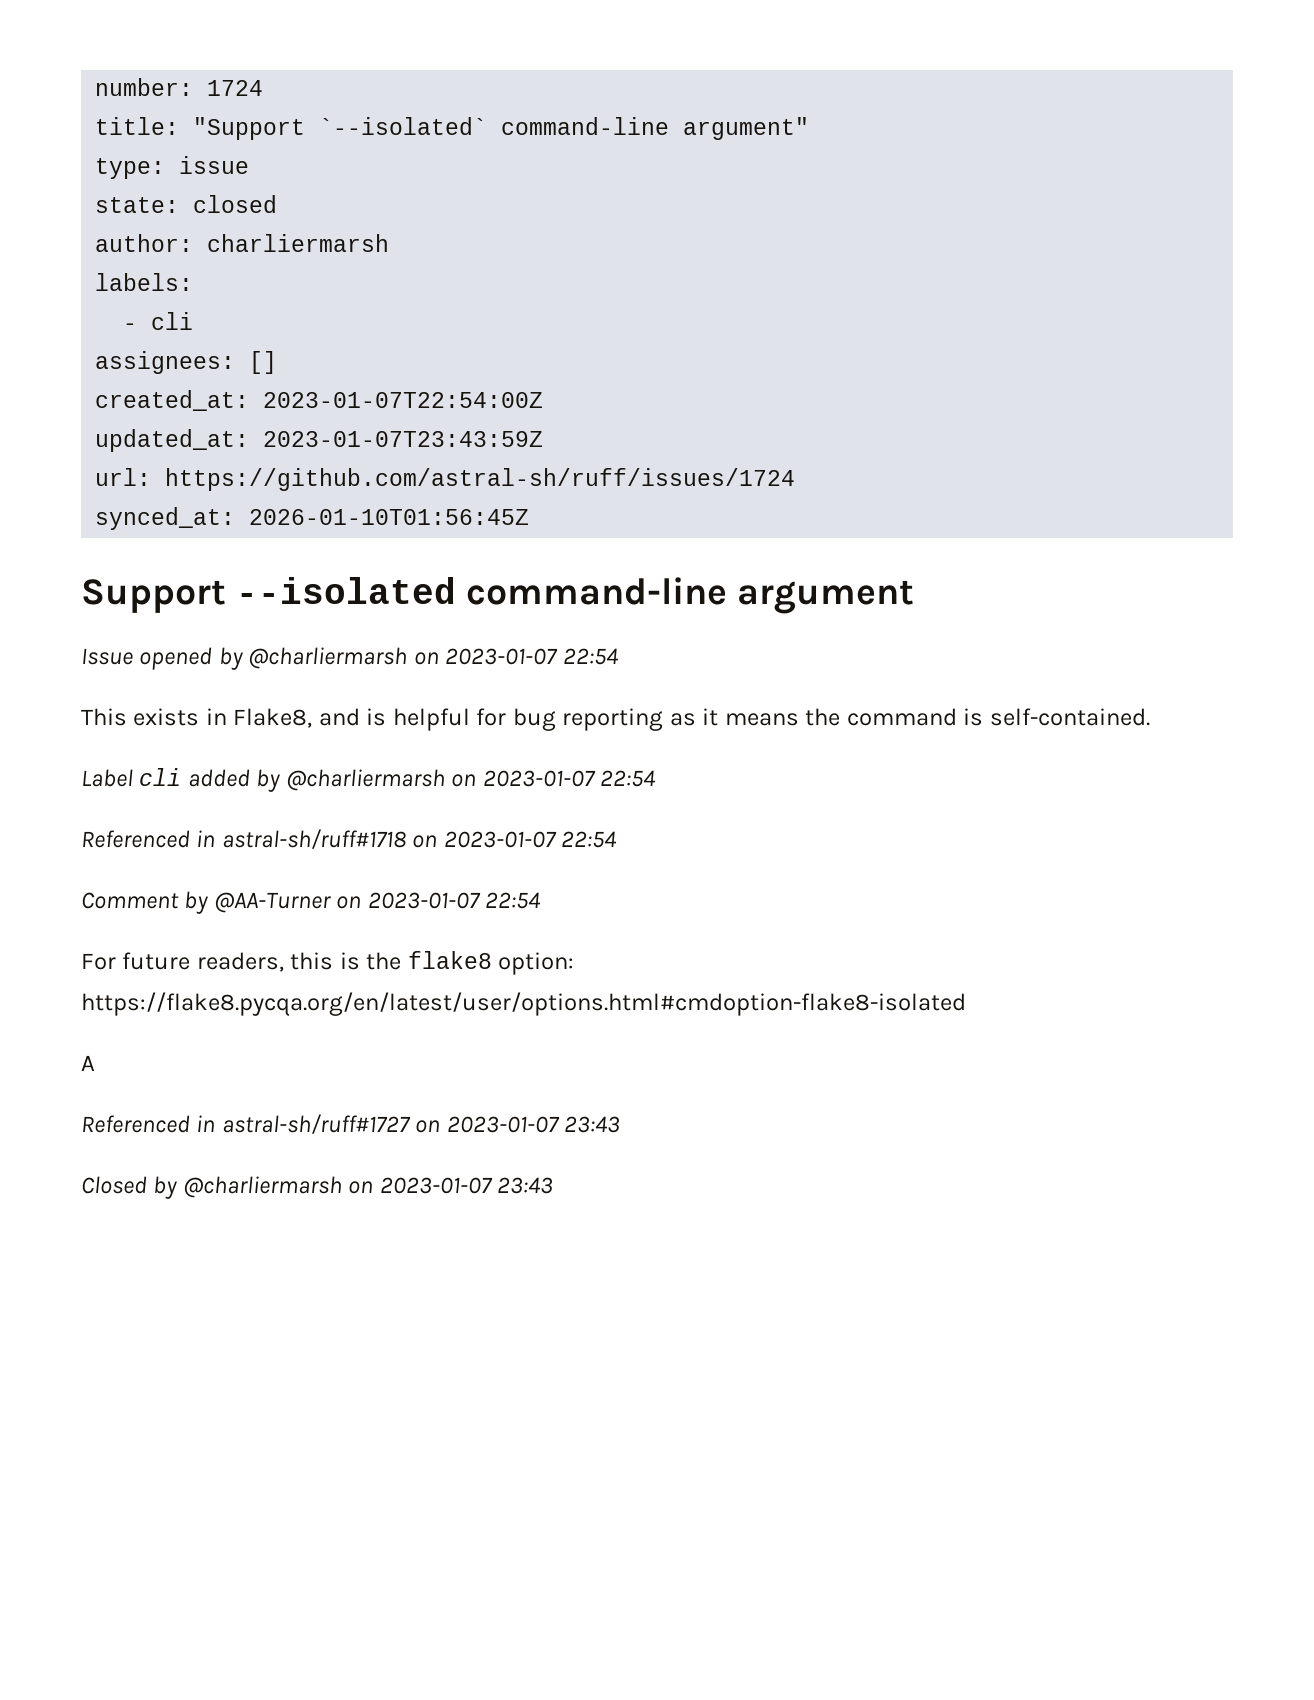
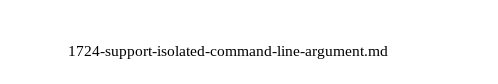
- number: 1724
- title: "Support `--isolated` command-line argument"
- type: issue
- state: closed
- author: charliermarsh
- labels:
- - cli
- assignees: []
- created_at: 2023-01-07T22:54:00Z
- updated_at: 2023-01-07T23:43:59Z
- url: https://github.com/astral-sh/ruff/issues/1724
- synced_at: 2026-01-10T01:56:45Z
- Support --isolated command-line argument
- Issue opened by @charliermarsh on 2023-01-07 22:54
- This exists in Flake8, and is helpful for bug reporting as it means the command is self-contained.
- Label cli added by @charliermarsh on 2023-01-07 22:54
- Referenced in astral-sh/ruff#1718 on 2023-01-07 22:54
- Comment by @AA-Turner on 2023-01-07 22:54
- For future readers, this is the flake8 option: https://flake8.pycqa.org/en/latest/user/options.html#cmdoption-flake8-isolated
- A
- Referenced in astral-sh/ruff#1727 on 2023-01-07 23:43
- Closed by @charliermarsh on 2023-01-07 23:43
+ 1724-support-isolated-command-line-argument.md

